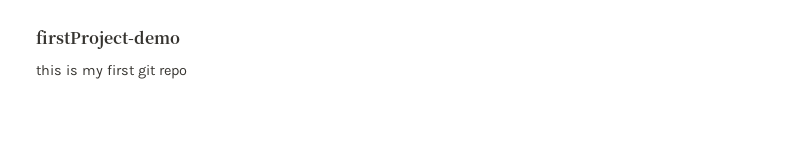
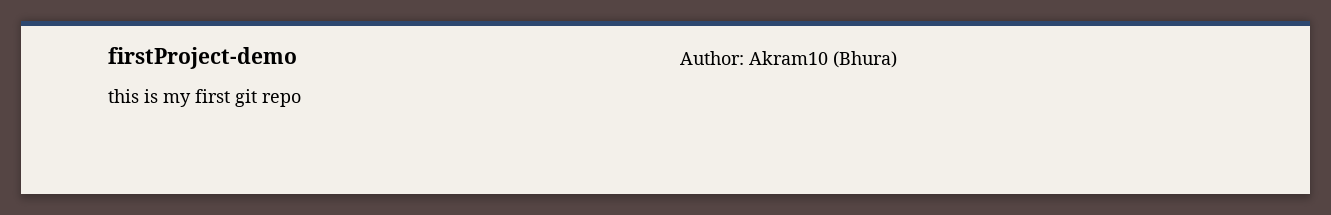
+ Author: Akram10 (Bhura)

